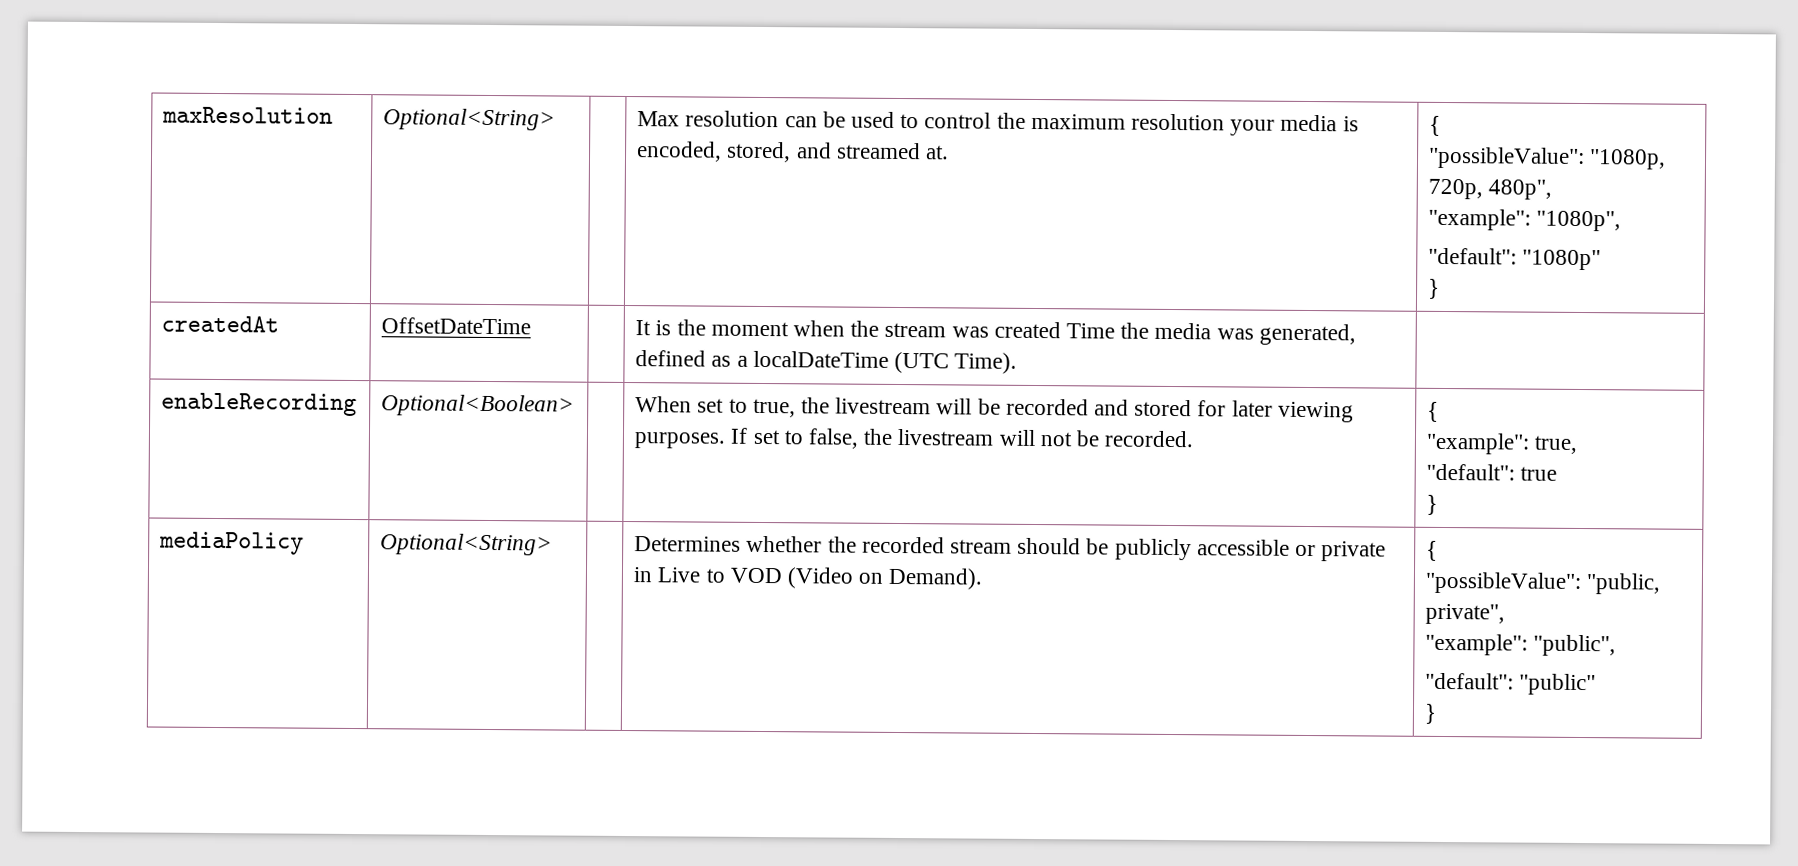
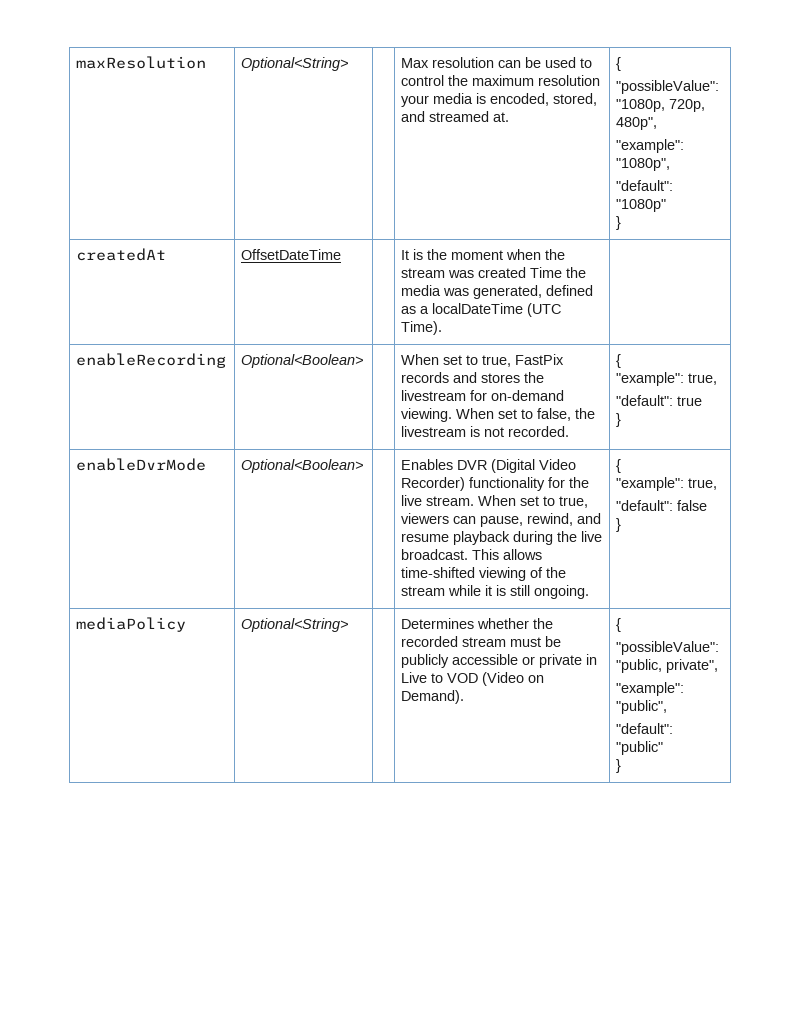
- enableRecording | Optional<Boolean> | | When set to true, the livestream will be recorded and stored for later viewing purposes. If set to false, the livestream will not be recorded. | {
+ enableRecording | Optional<Boolean> | | When set to true, FastPix records and stores the livestream for on-demand viewing. When set to false, the livestream is not recorded. | {
+ enableDvrMode | Optional<Boolean> | | Enables DVR (Digital Video Recorder) functionality for the live stream. When set to true, viewers can pause, rewind, and resume playback during the live broadcast. This allows time-shifted viewing of the stream while it is still ongoing. | {
+ "example": true,
+ "default": false
+ }
- mediaPolicy | Optional<String> | | Determines whether the recorded stream should be publicly accessible or private in Live to VOD (Video on Demand). | {
+ mediaPolicy | Optional<String> | | Determines whether the recorded stream must be publicly accessible or private in Live to VOD (Video on Demand). | {

